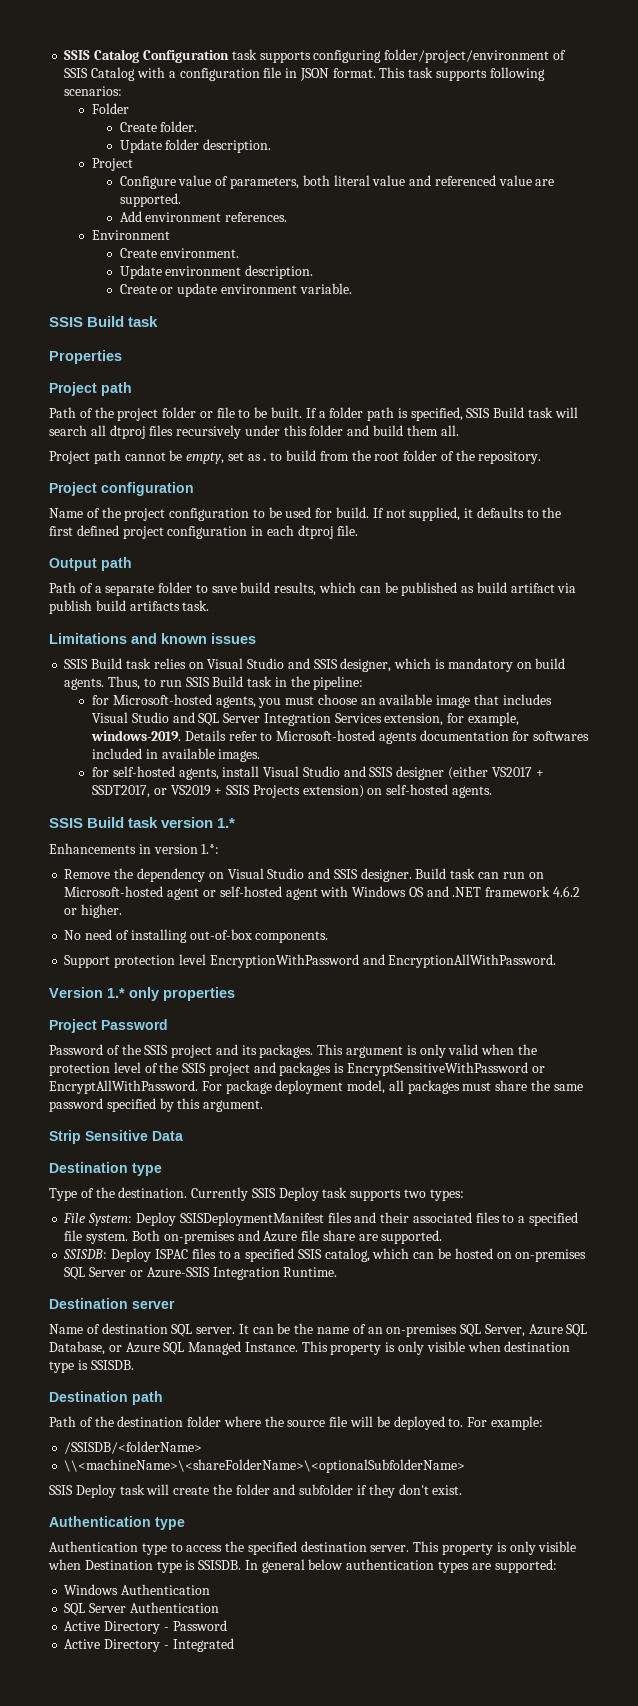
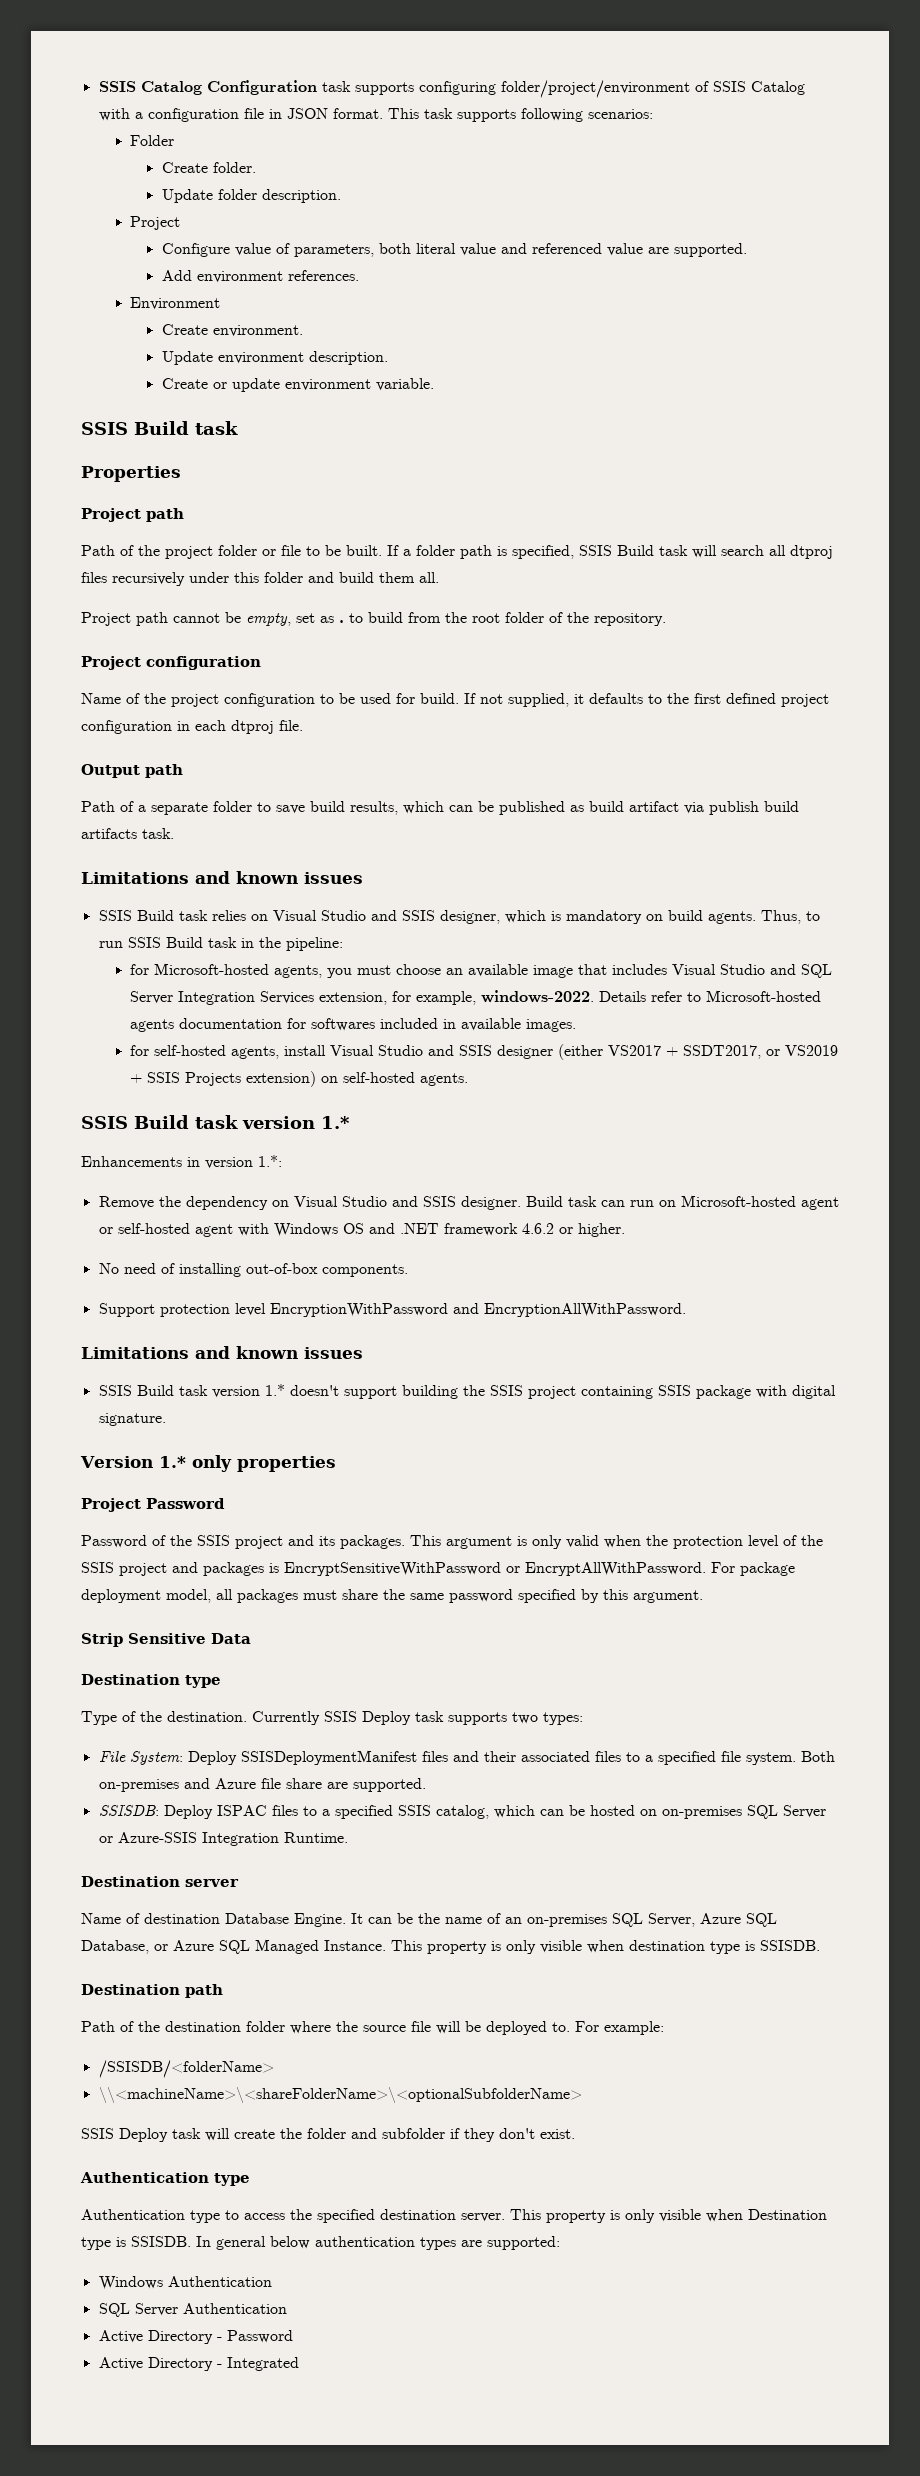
- for Microsoft-hosted agents, you must choose an available image that includes Visual Studio and SQL Server Integration Services extension, for example, windows-2019.
+ for Microsoft-hosted agents, you must choose an available image that includes Visual Studio and SQL Server Integration Services extension, for example, windows-2022.
  Support protection level EncryptionWithPassword and EncryptionAllWithPassword.
+ Limitations and known issues
+ SSIS Build task version 1.* doesn't support building the SSIS project containing SSIS package with digital signature.
- Name of destination SQL server.
+ Name of destination Database Engine.

